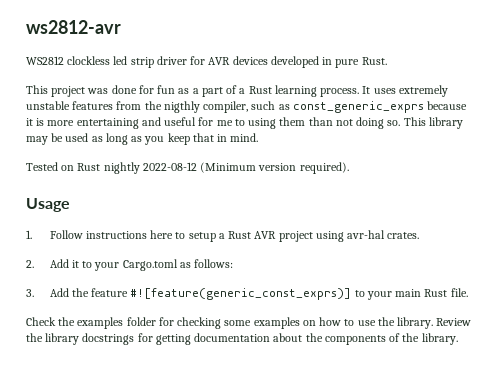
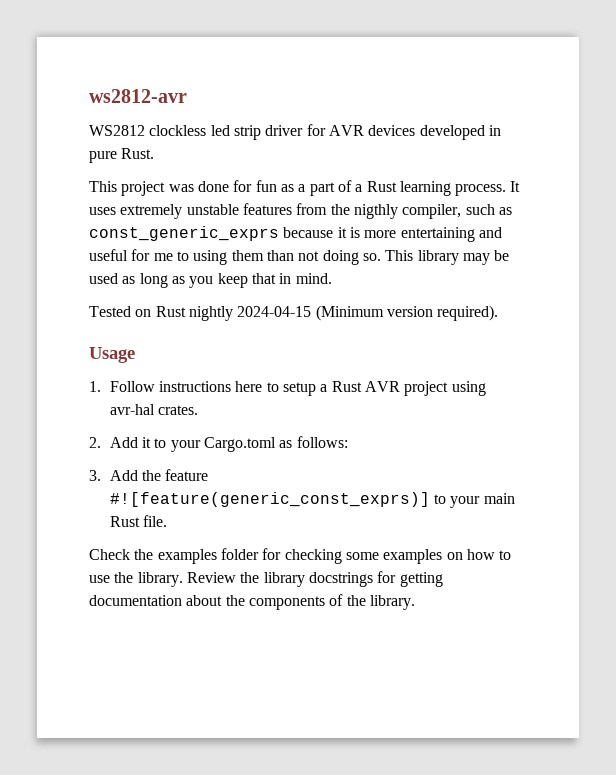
- Tested on Rust nightly 2022-08-12 (Minimum version required).
+ Tested on Rust nightly 2024-04-15 (Minimum version required).

